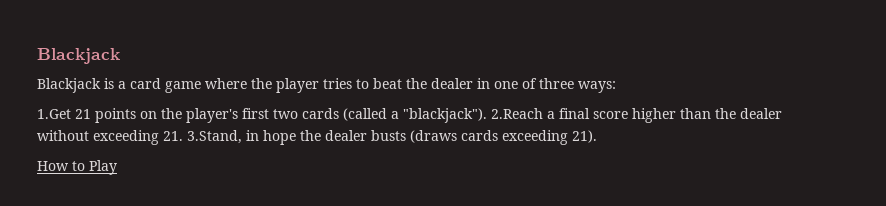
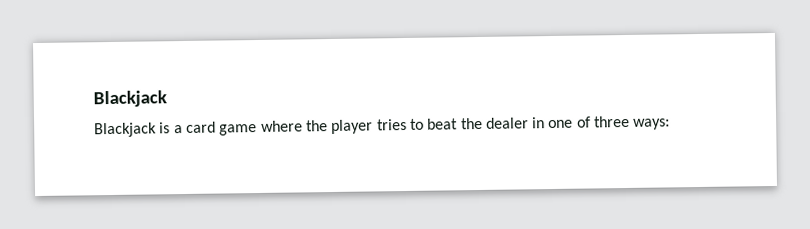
- 1.Get 21 points on the player's first two cards (called a "blackjack"). 2.Reach a final score higher than the dealer without exceeding 21. 3.Stand, in hope the dealer busts (draws cards exceeding 21).
- How to Play

